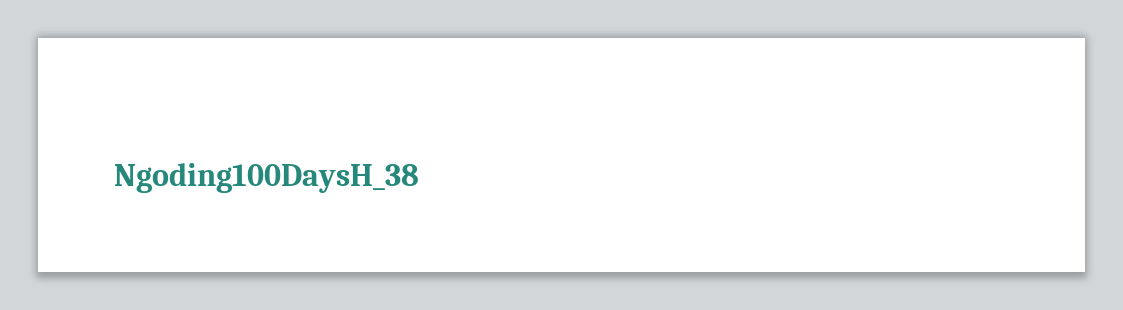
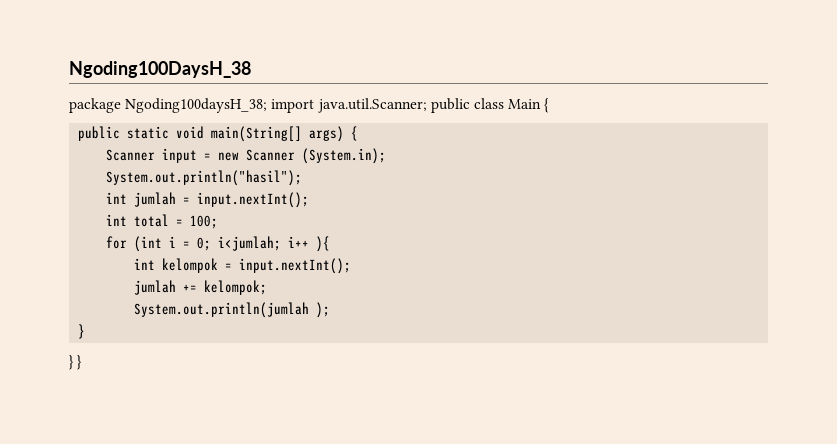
+ package Ngoding100daysH_38; import java.util.Scanner; public class Main {
+ public static void main(String[] args) {
+ Scanner input = new Scanner (System.in);
+ System.out.println("hasil");
+ int jumlah = input.nextInt();
+ int total = 100;
+ for (int i = 0; i<jumlah; i++ ){
+ int kelompok = input.nextInt();
+ jumlah += kelompok;
+ System.out.println(jumlah );
+ }
+ } }

